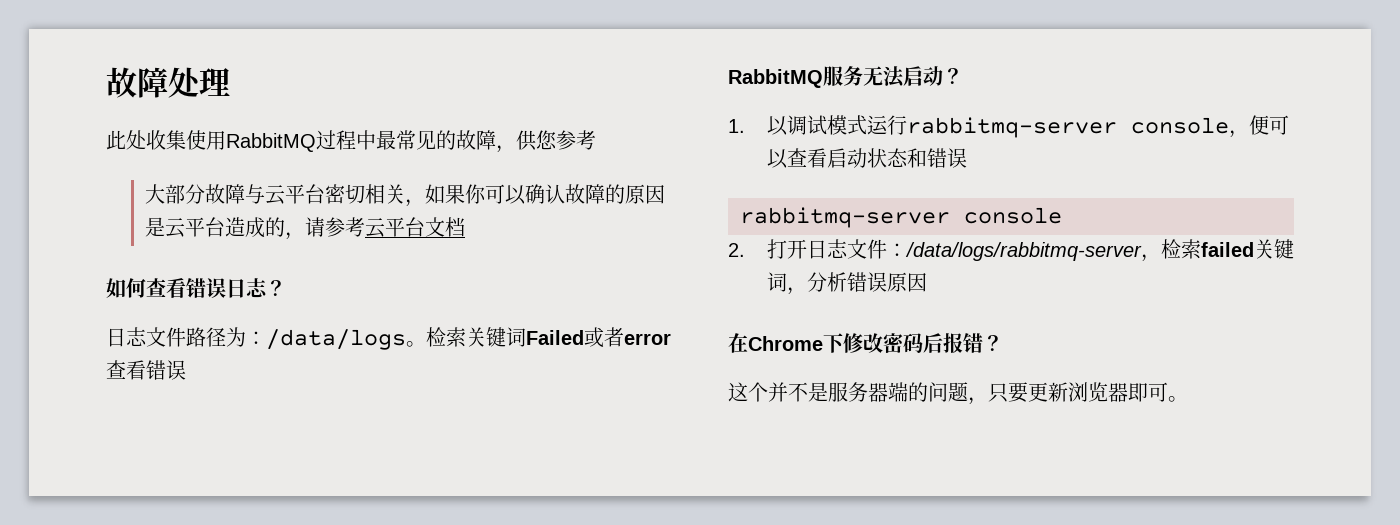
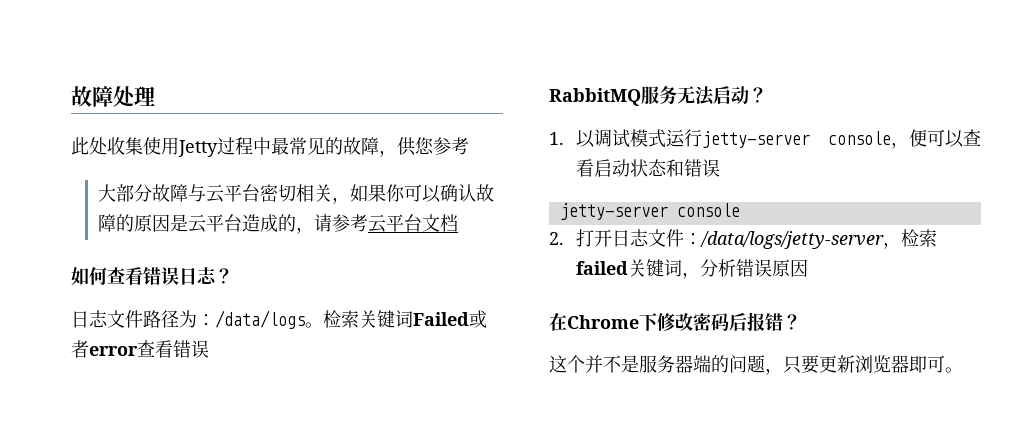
- 此处收集使用RabbitMQ过程中最常见的故障，供您参考
+ 此处收集使用Jetty过程中最常见的故障，供您参考
- 1.以调试模式运行rabbitmq-server console，便可以查看启动状态和错误
- rabbitmq-server console
+ 1.以调试模式运行jetty-server console，便可以查看启动状态和错误
+ jetty-server console
- 2.打开日志文件：/data/logs/rabbitmq-server，检索failed关键词，分析错误原因
+ 2.打开日志文件：/data/logs/jetty-server，检索failed关键词，分析错误原因

